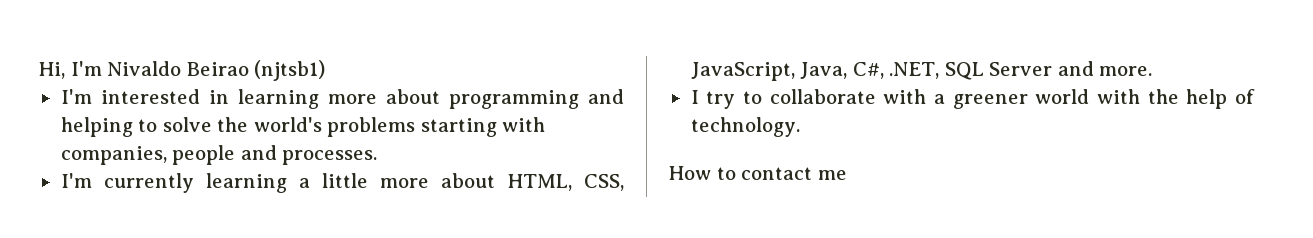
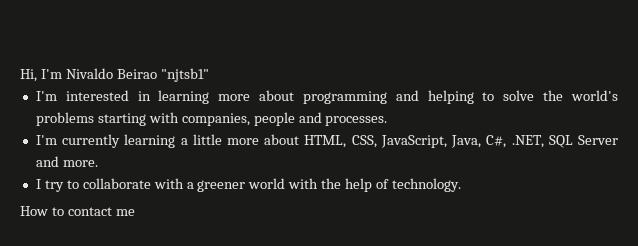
- Hi, I'm Nivaldo Beirao (njtsb1)
+ Hi, I'm Nivaldo Beirao "njtsb1"

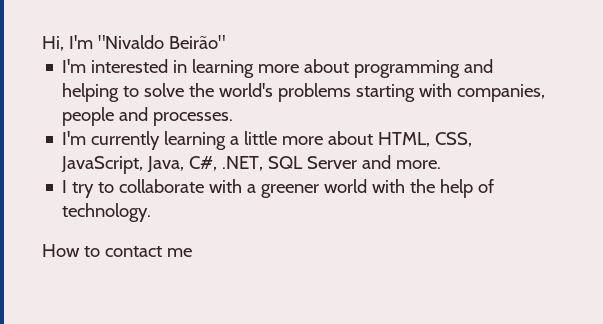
- Hi, I'm Nivaldo Beirao "njtsb1"
+ Hi, I'm "Nivaldo Beirão"

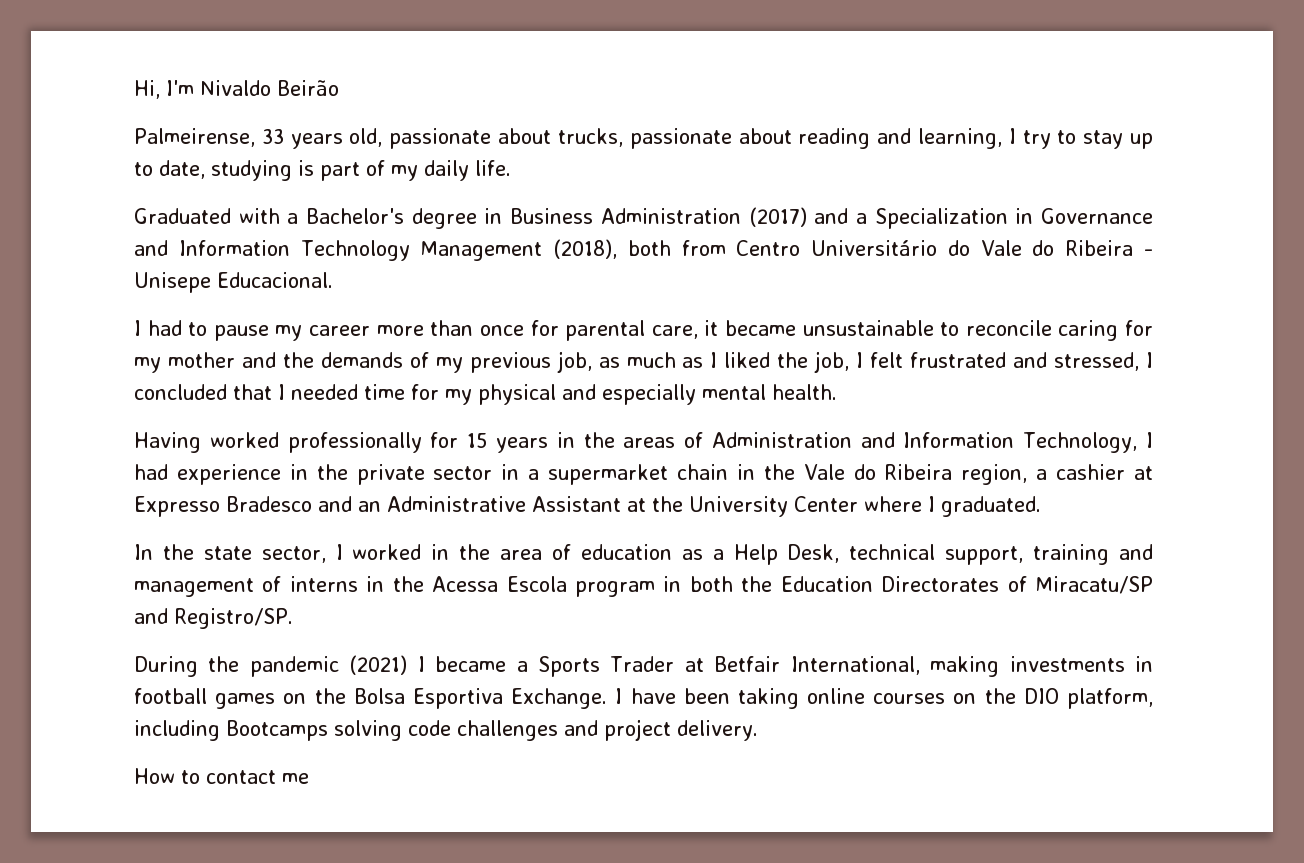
- Hi, I'm "Nivaldo Beirão"
- I'm interested in learning more about programming and helping to solve the world's problems starting with companies, people and processes.
- I'm currently learning a little more about HTML, CSS, JavaScript, Java, C#, .NET, SQL Server and more.
- I try to collaborate with a greener world with the help of technology.
+ Hi, I'm Nivaldo Beirão
+ Palmeirense, 33 years old, passionate about trucks, passionate about reading and learning, I try to stay up to date, studying is part of my daily life.
+ Graduated with a Bachelor's degree in Business Administration (2017) and a Specialization in Governance and Information Technology Management (2018), both from Centro Universitário do Vale do Ribeira - Unisepe Educacional.
+ I had to pause my career more than once for parental care, it became unsustainable to reconcile caring for my mother and the demands of my previous job, as much as I liked the job, I felt frustrated and stressed, I concluded that I needed time for my physical and especially mental health.
+ Having worked professionally for 15 years in the areas of Administration and Information Technology, I had experience in the private sector in a supermarket chain in the Vale do Ribeira region, a cashier at Expresso Bradesco and an Administrative Assistant at the University Center where I graduated.
+ In the state sector, I worked in the area of education as a Help Desk, technical support, training and management of interns in the Acessa Escola program in both the Education Directorates of Miracatu/SP and Registro/SP.
+ During the pandemic (2021) I became a Sports Trader at Betfair International, making investments in football games on the Bolsa Esportiva Exchange. I have been taking online courses on the DIO platform, including Bootcamps solving code challenges and project delivery.

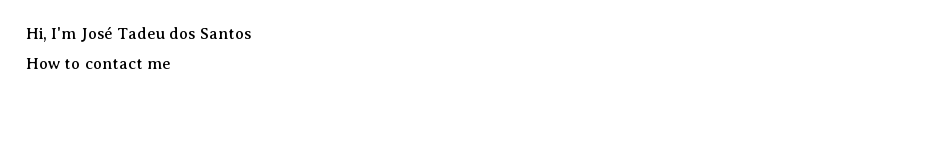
- Hi, I'm Nivaldo Beirão
- Palmeirense, 33 years old, passionate about trucks, passionate about reading and learning, I try to stay up to date, studying is part of my daily life.
- Graduated with a Bachelor's degree in Business Administration (2017) and a Specialization in Governance and Information Technology Management (2018), both from Centro Universitário do Vale do Ribeira - Unisepe Educacional.
- I had to pause my career more than once for parental care, it became unsustainable to reconcile caring for my mother and the demands of my previous job, as much as I liked the job, I felt frustrated and stressed, I concluded that I needed time for my physical and especially mental health.
- Having worked professionally for 15 years in the areas of Administration and Information Technology, I had experience in the private sector in a supermarket chain in the Vale do Ribeira region, a cashier at Expresso Bradesco and an Administrative Assistant at the University Center where I graduated.
- In the state sector, I worked in the area of education as a Help Desk, technical support, training and management of interns in the Acessa Escola program in both the Education Directorates of Miracatu/SP and Registro/SP.
- During the pandemic (2021) I became a Sports Trader at Betfair International, making investments in football games on the Bolsa Esportiva Exchange. I have been taking online courses on the DIO platform, including Bootcamps solving code challenges and project delivery.
+ Hi, I'm José Tadeu dos Santos

